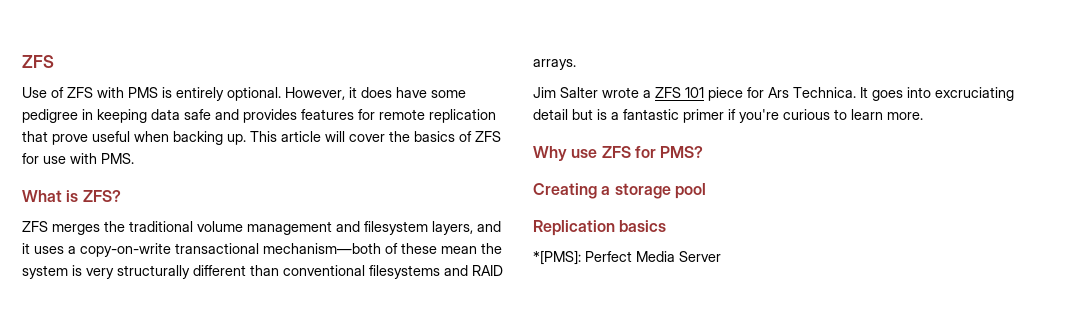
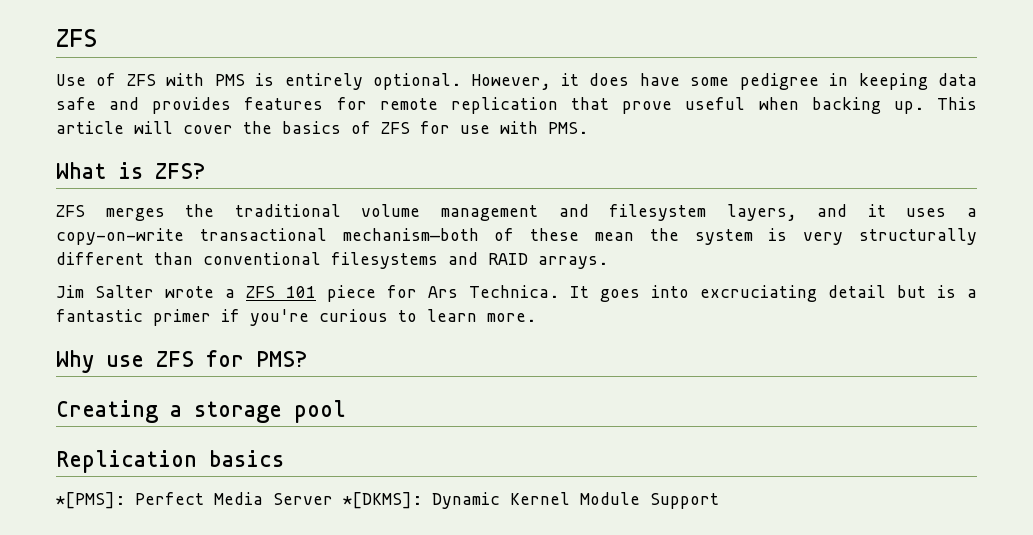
- *[PMS]: Perfect Media Server
+ *[PMS]: Perfect Media Server *[DKMS]: Dynamic Kernel Module Support

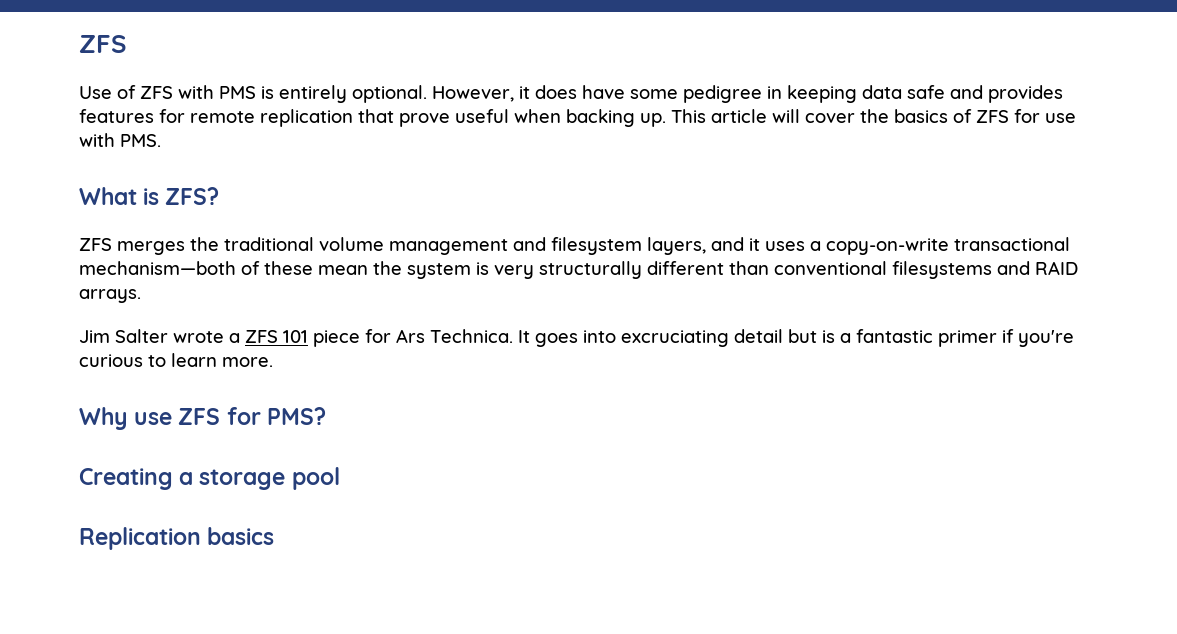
- *[PMS]: Perfect Media Server *[DKMS]: Dynamic Kernel Module Support

